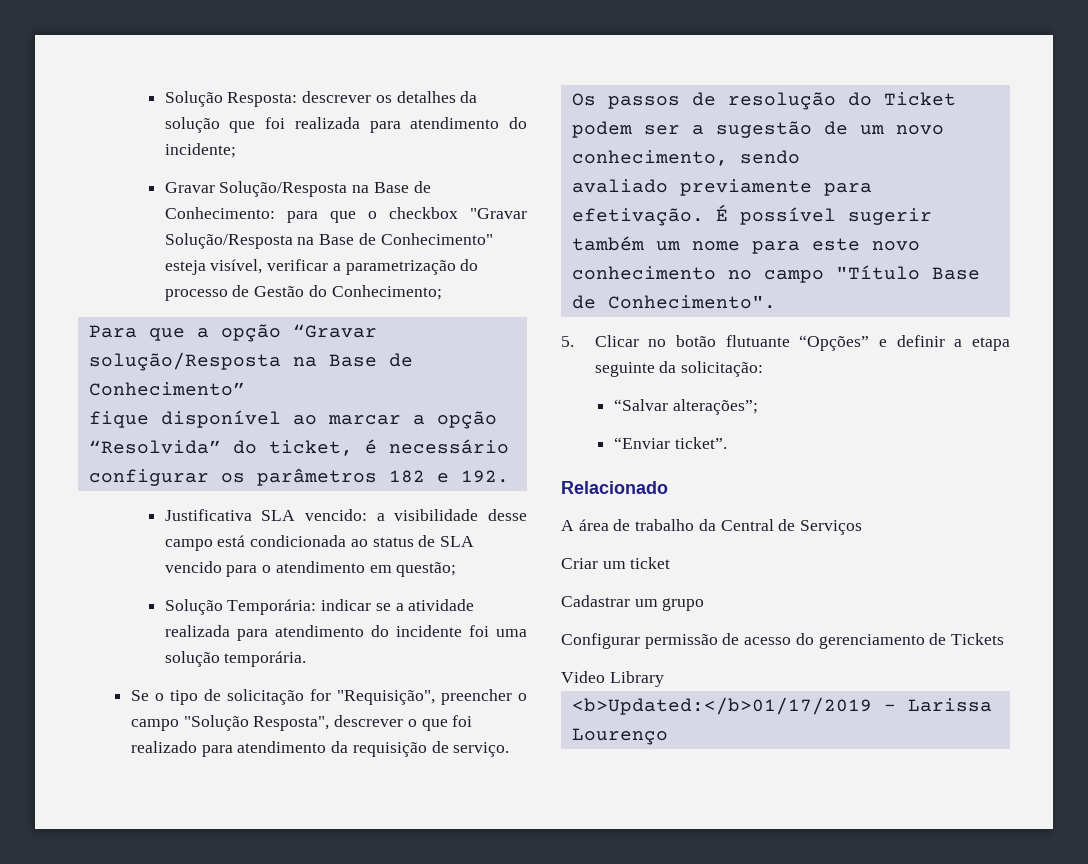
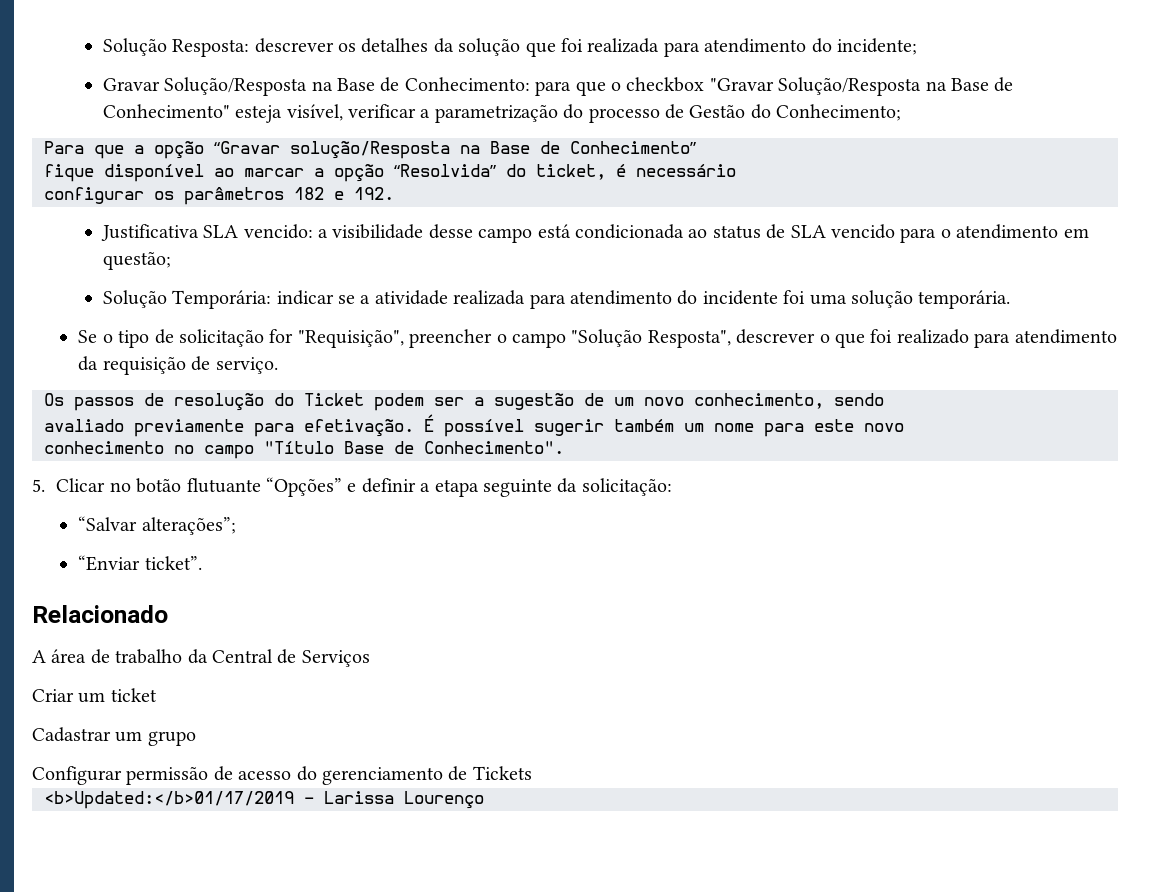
- Video Library

